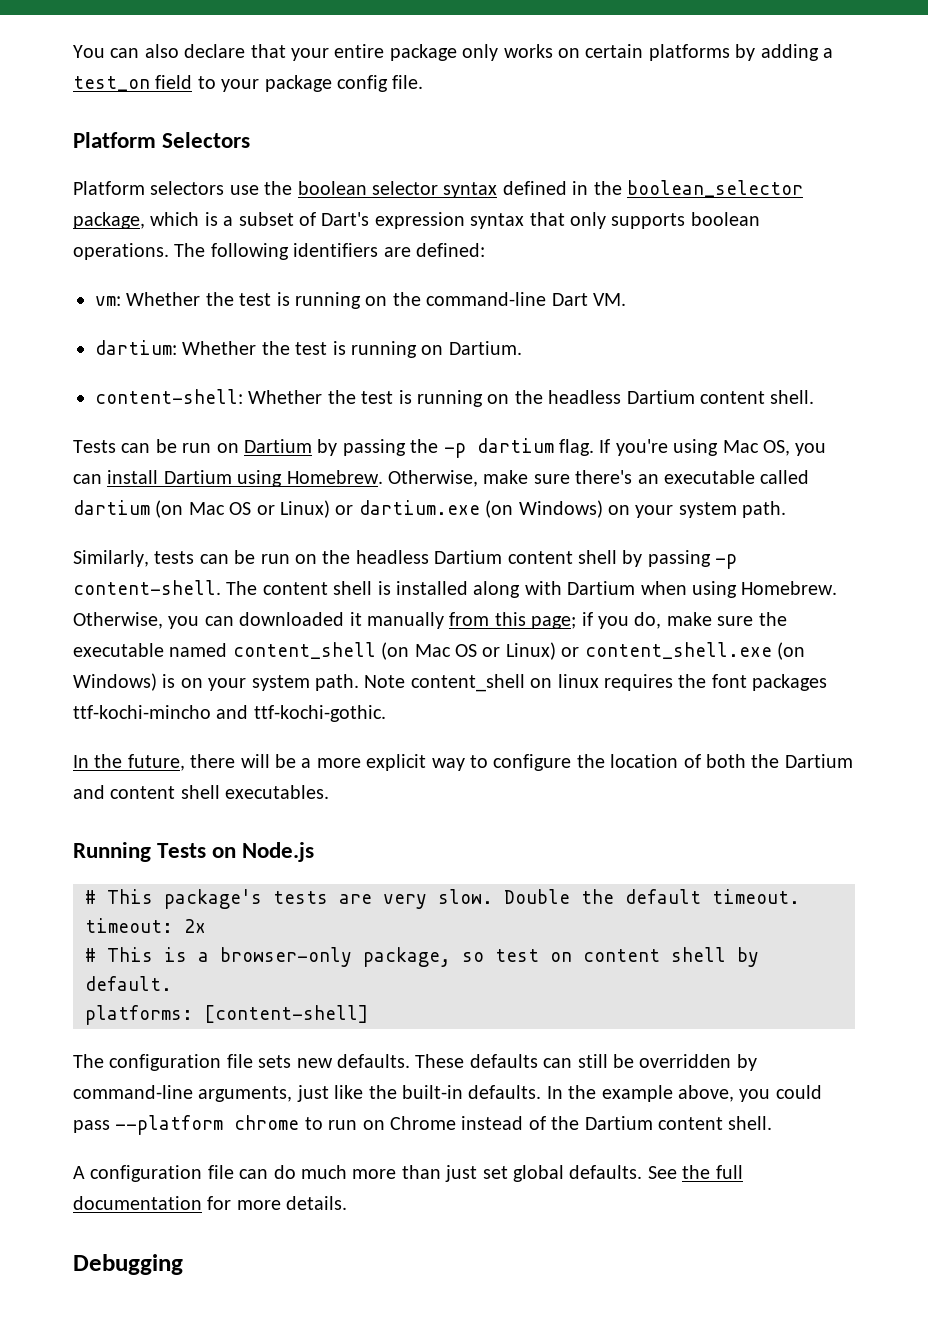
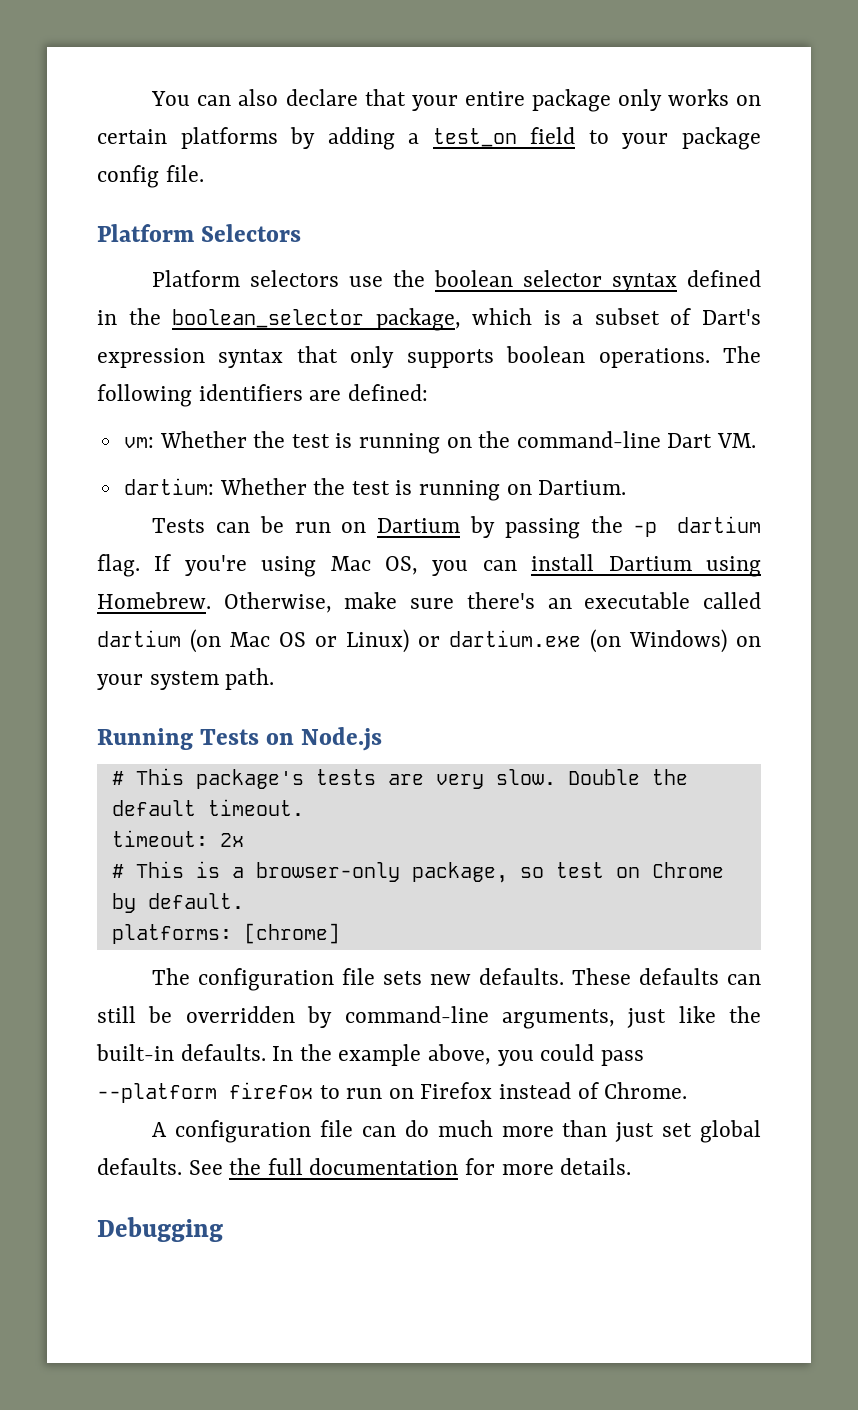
- content-shell: Whether the test is running on the headless Dartium content shell.
- Similarly, tests can be run on the headless Dartium content shell by passing -p content-shell. The content shell is installed along with Dartium when using Homebrew. Otherwise, you can downloaded it manually from this page; if you do, make sure the executable named content_shell (on Mac OS or Linux) or content_shell.exe (on Windows) is on your system path. Note content_shell on linux requires the font packages ttf-kochi-mincho and ttf-kochi-gothic.
- In the future, there will be a more explicit way to configure the location of both the Dartium and content shell executables.
- # This is a browser-only package, so test on content shell by default.
+ # This is a browser-only package, so test on Chrome by default.
- platforms: [content-shell]
+ platforms: [chrome]
- In the example above, you could pass --platform chrome to run on Chrome instead of the Dartium content shell.
+ In the example above, you could pass --platform firefox to run on Firefox instead of Chrome.

